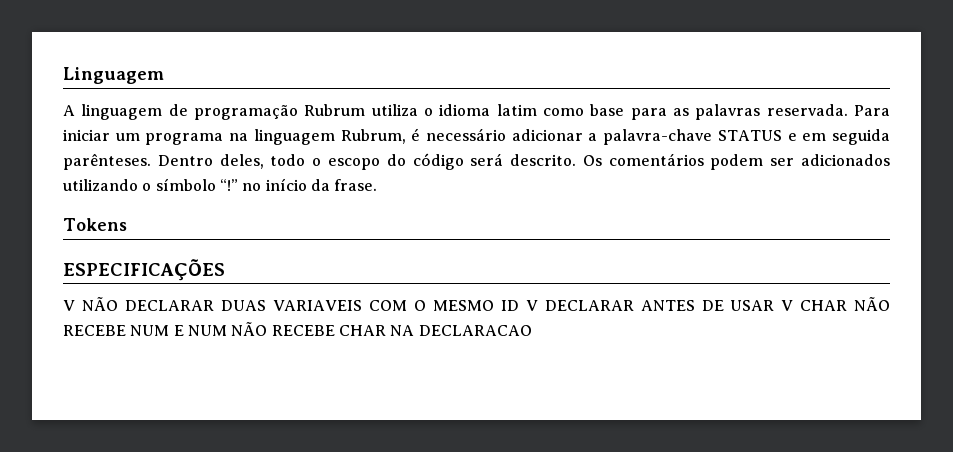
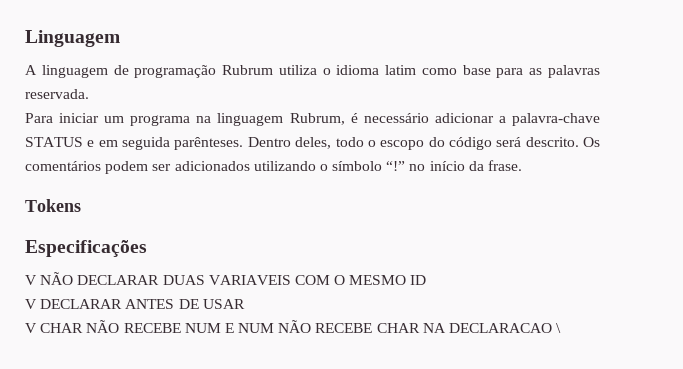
- A linguagem de programação Rubrum utiliza o idioma latim como base para as palavras reservada. Para iniciar um programa na linguagem Rubrum, é necessário adicionar a palavra-chave STATUS e em seguida parênteses.
+ A linguagem de programação Rubrum utiliza o idioma latim como base para as palavras reservada.
+ Para iniciar um programa na linguagem Rubrum, é necessário adicionar a palavra-chave STATUS e em seguida parênteses.
- ESPECIFICAÇÕES
+ Especificações
- V NÃO DECLARAR DUAS VARIAVEIS COM O MESMO ID V DECLARAR ANTES DE USAR V CHAR NÃO RECEBE NUM E NUM NÃO RECEBE CHAR NA DECLARACAO
+ V NÃO DECLARAR DUAS VARIAVEIS COM O MESMO ID
+ V DECLARAR ANTES DE USAR
+ V CHAR NÃO RECEBE NUM E NUM NÃO RECEBE CHAR NA DECLARACAO \

